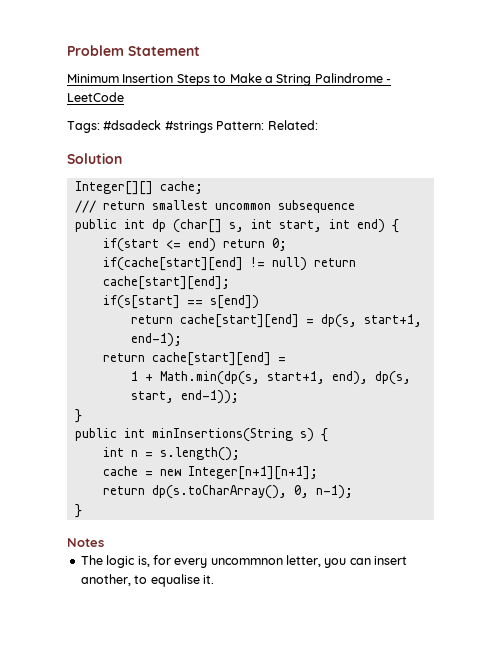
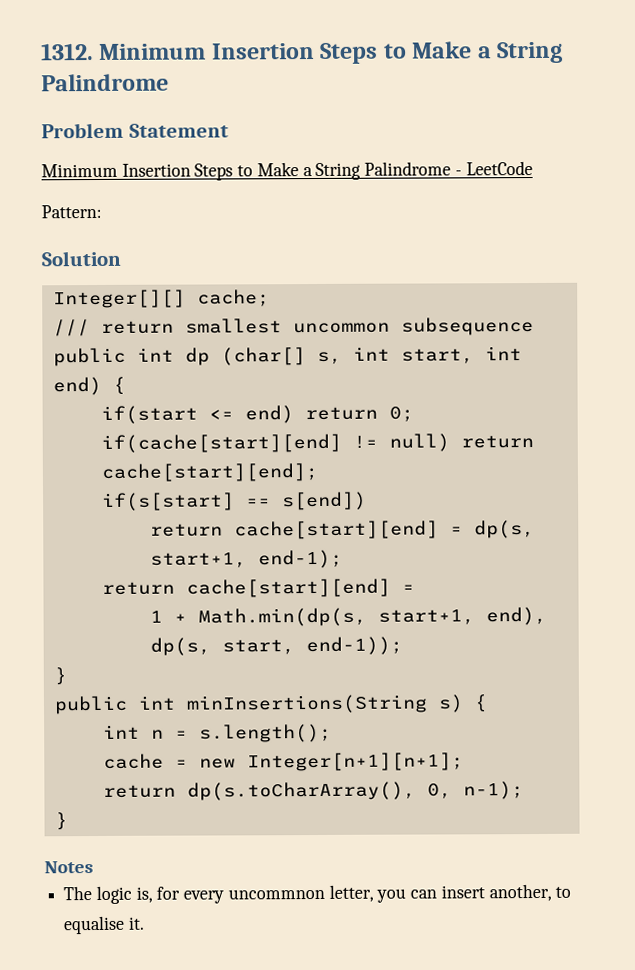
+ 1312. Minimum Insertion Steps to Make a String Palindrome
- Tags: #dsadeck #strings Pattern: Related:
+ Pattern:

